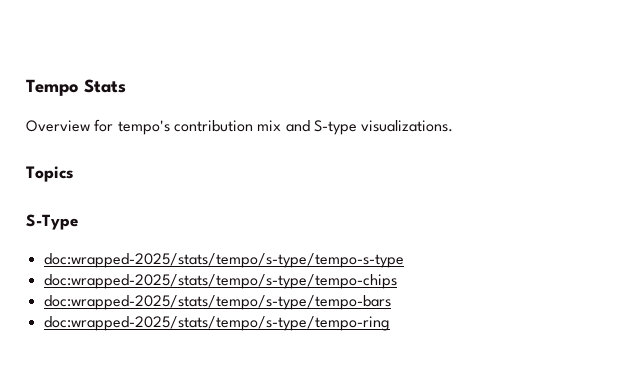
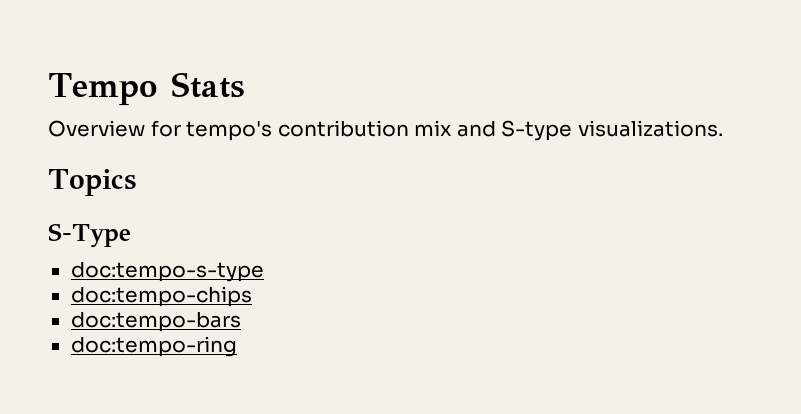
- doc:wrapped-2025/stats/tempo/s-type/tempo-s-type
- doc:wrapped-2025/stats/tempo/s-type/tempo-chips
- doc:wrapped-2025/stats/tempo/s-type/tempo-bars
- doc:wrapped-2025/stats/tempo/s-type/tempo-ring
+ doc:tempo-s-type
+ doc:tempo-chips
+ doc:tempo-bars
+ doc:tempo-ring

